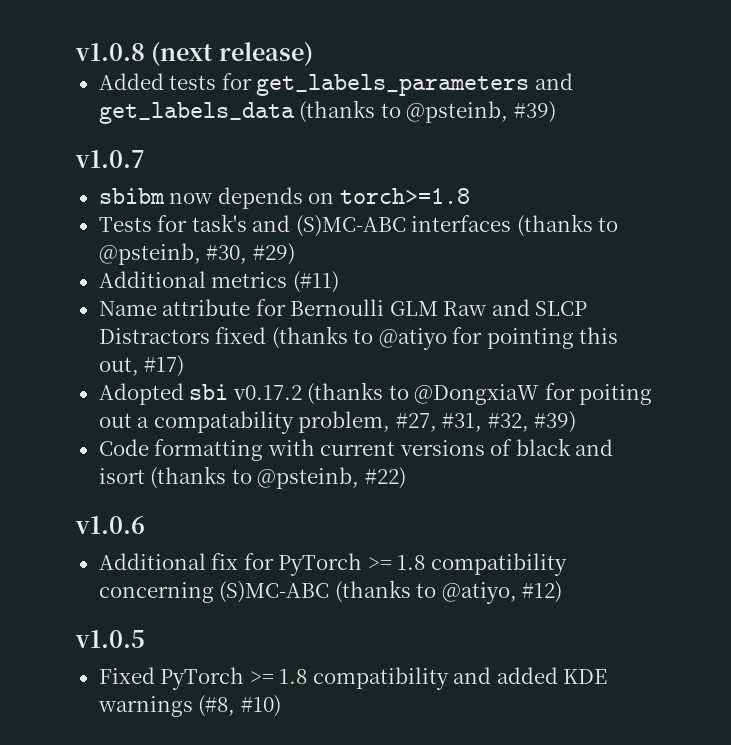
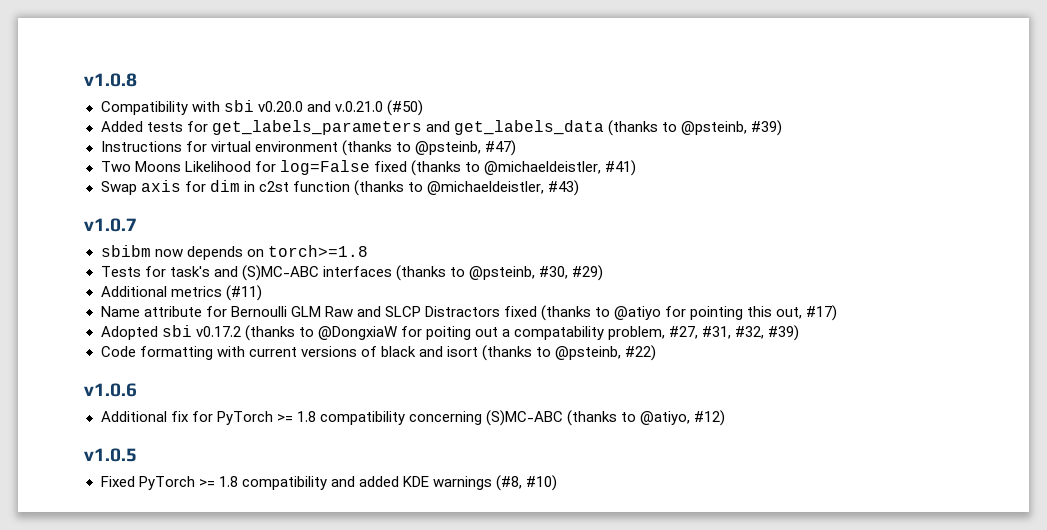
- v1.0.8 (next release)
+ v1.0.8
+ Compatibility with sbi v0.20.0 and v.0.21.0 (#50)
+ Instructions for virtual environment (thanks to @psteinb, #47)
+ Two Moons Likelihood for log=False fixed (thanks to @michaeldeistler, #41)
+ Swap axis for dim in c2st function (thanks to @michaeldeistler, #43)

